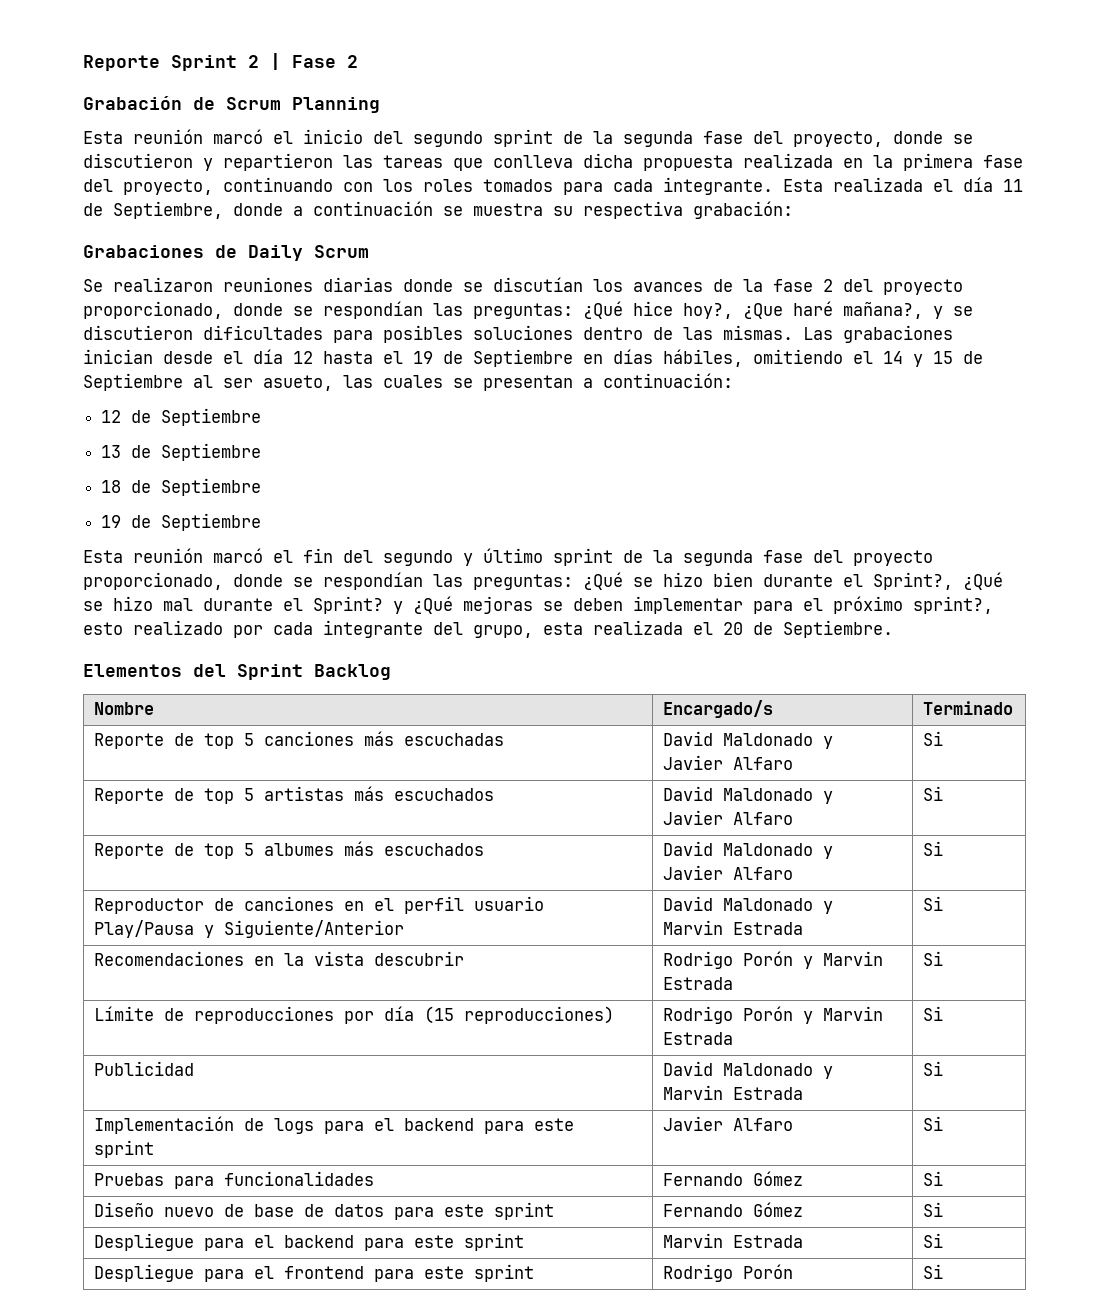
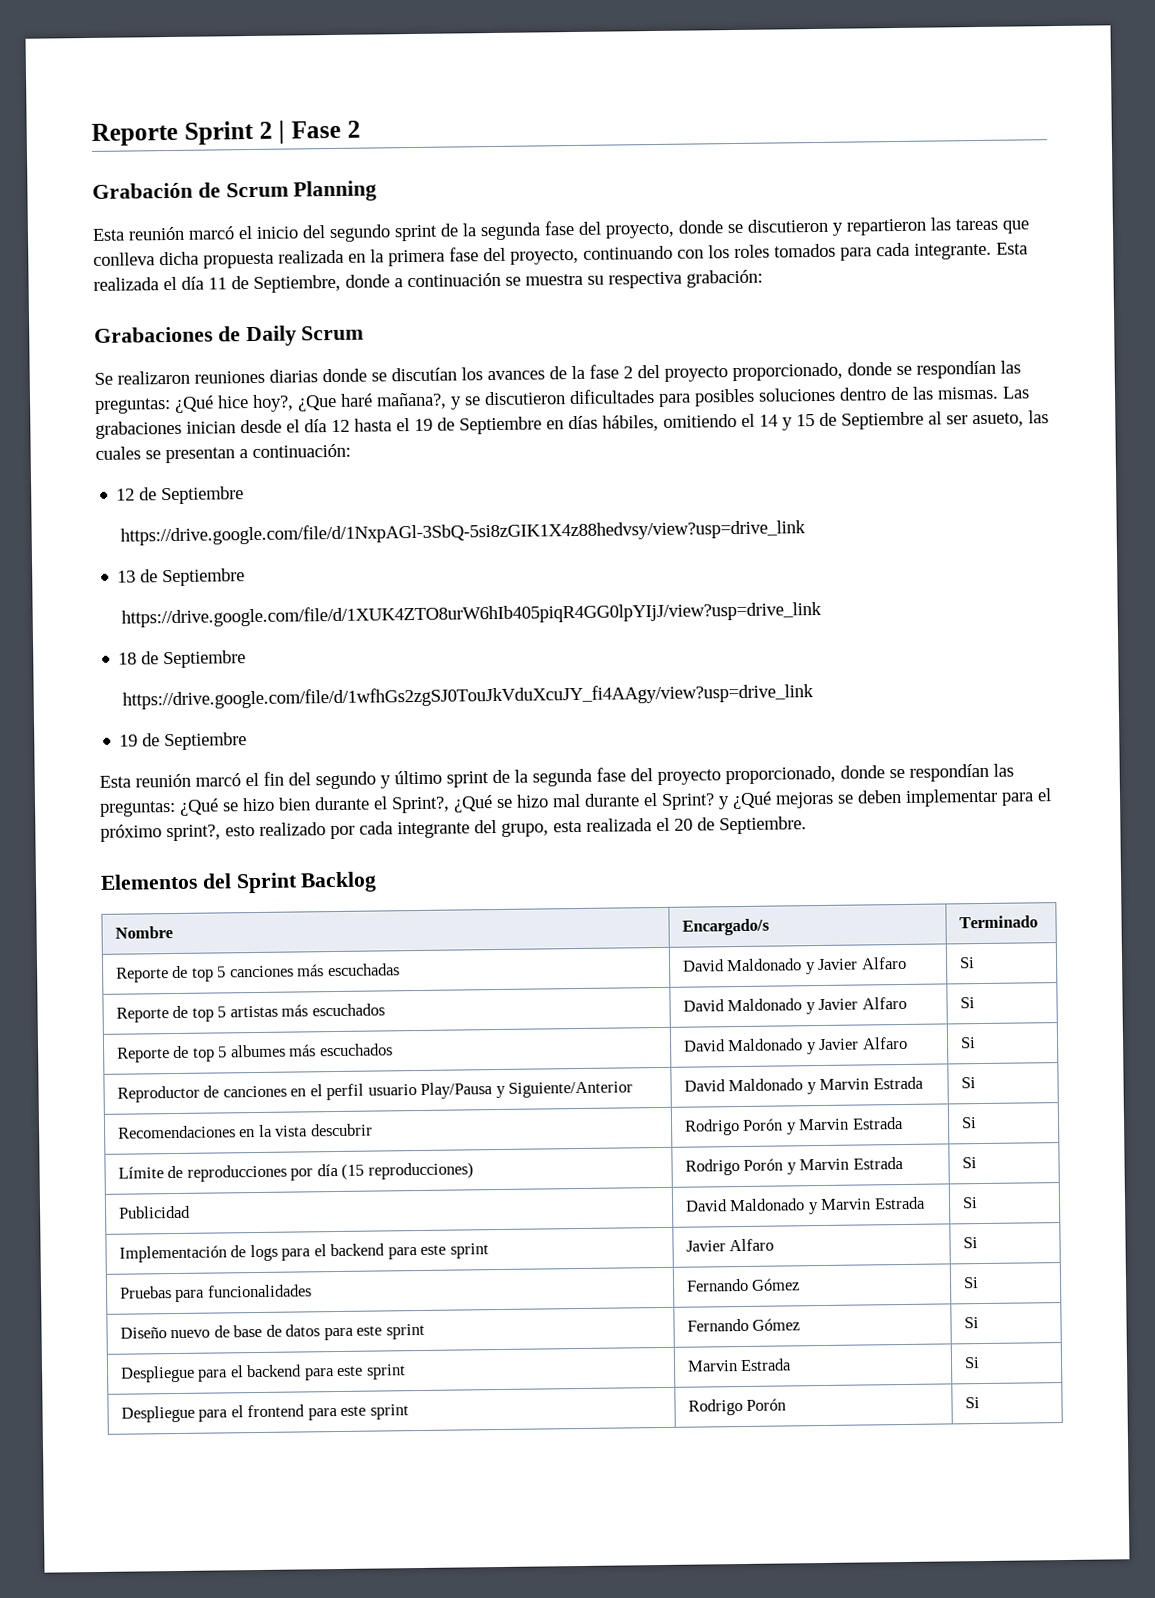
+ https://drive.google.com/file/d/1NxpAGl-3SbQ-5si8zGIK1X4z88hedvsy/view?usp=drive_link
+ https://drive.google.com/file/d/1XUK4ZTO8urW6hIb405piqR4GG0lpYIjJ/view?usp=drive_link
+ https://drive.google.com/file/d/1wfhGs2zgSJ0TouJkVduXcuJY_fi4AAgy/view?usp=drive_link

